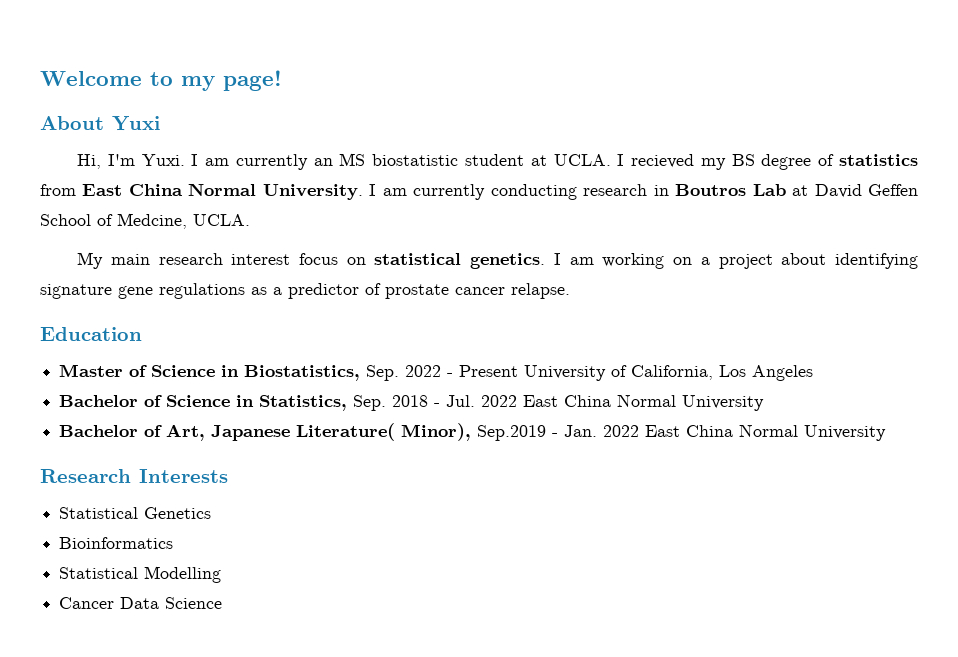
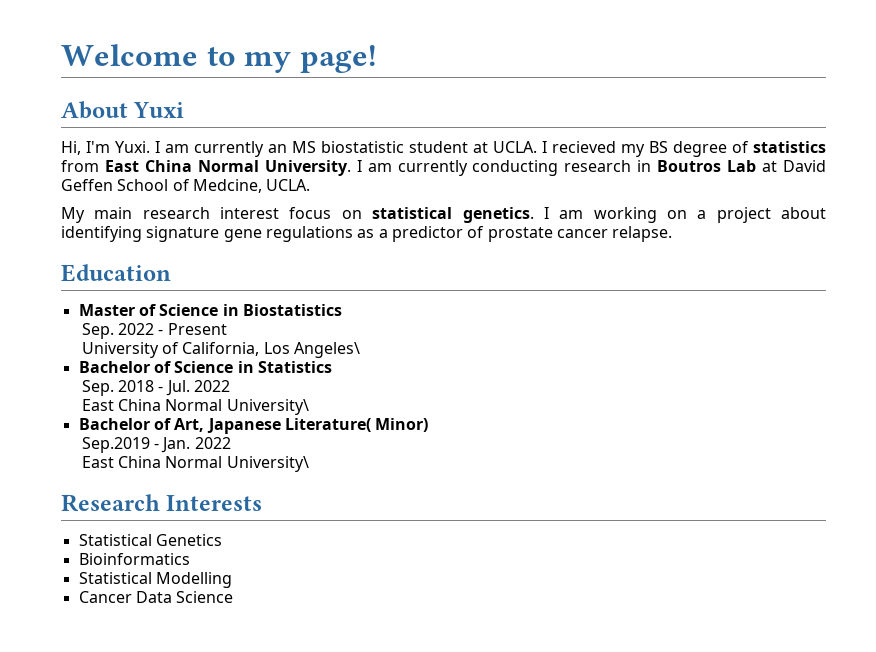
- Master of Science in Biostatistics, Sep. 2022 - Present University of California, Los Angeles
+ Master of Science in Biostatistics
+ Sep. 2022 - Present
+ University of California, Los Angeles\
- Bachelor of Science in Statistics, Sep. 2018 - Jul. 2022 East China Normal University
+ Bachelor of Science in Statistics
+ Sep. 2018 - Jul. 2022
+ East China Normal University\
- Bachelor of Art, Japanese Literature( Minor), Sep.2019 - Jan. 2022 East China Normal University
+ Bachelor of Art, Japanese Literature( Minor)
+ Sep.2019 - Jan. 2022
+ East China Normal University\

